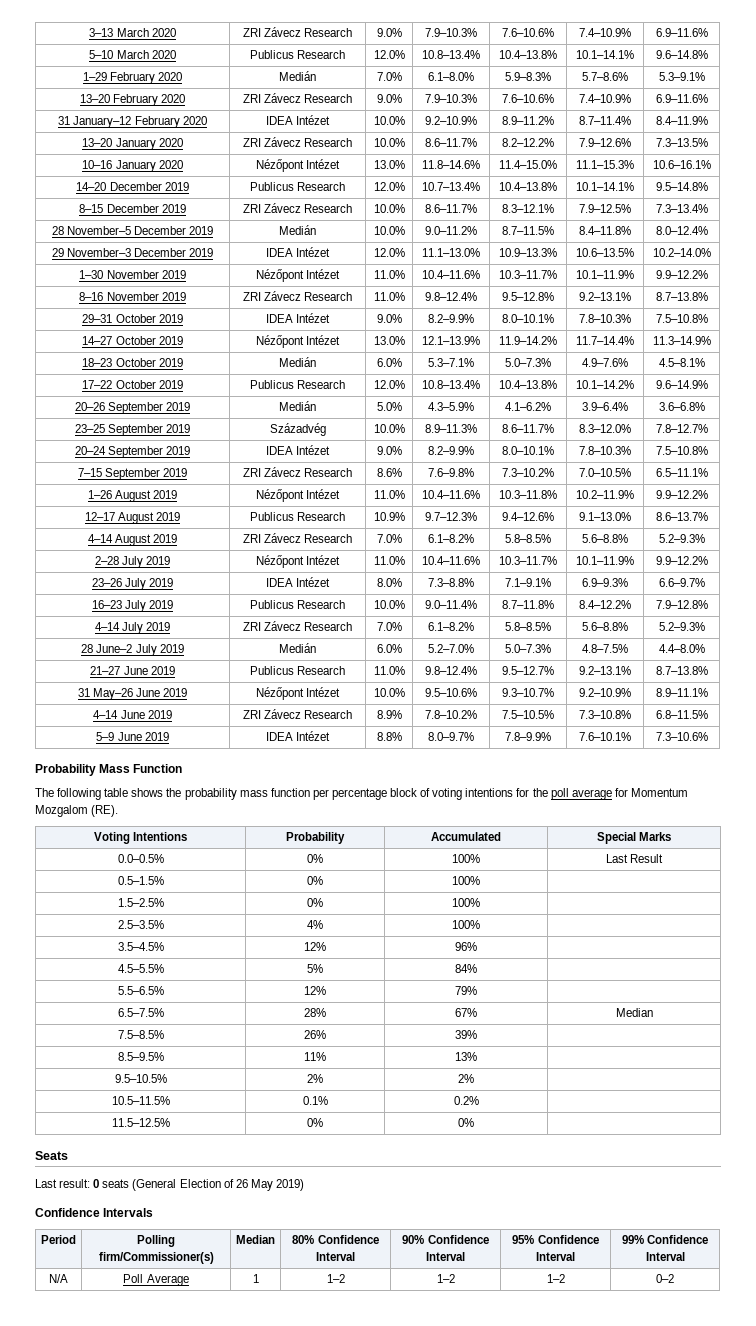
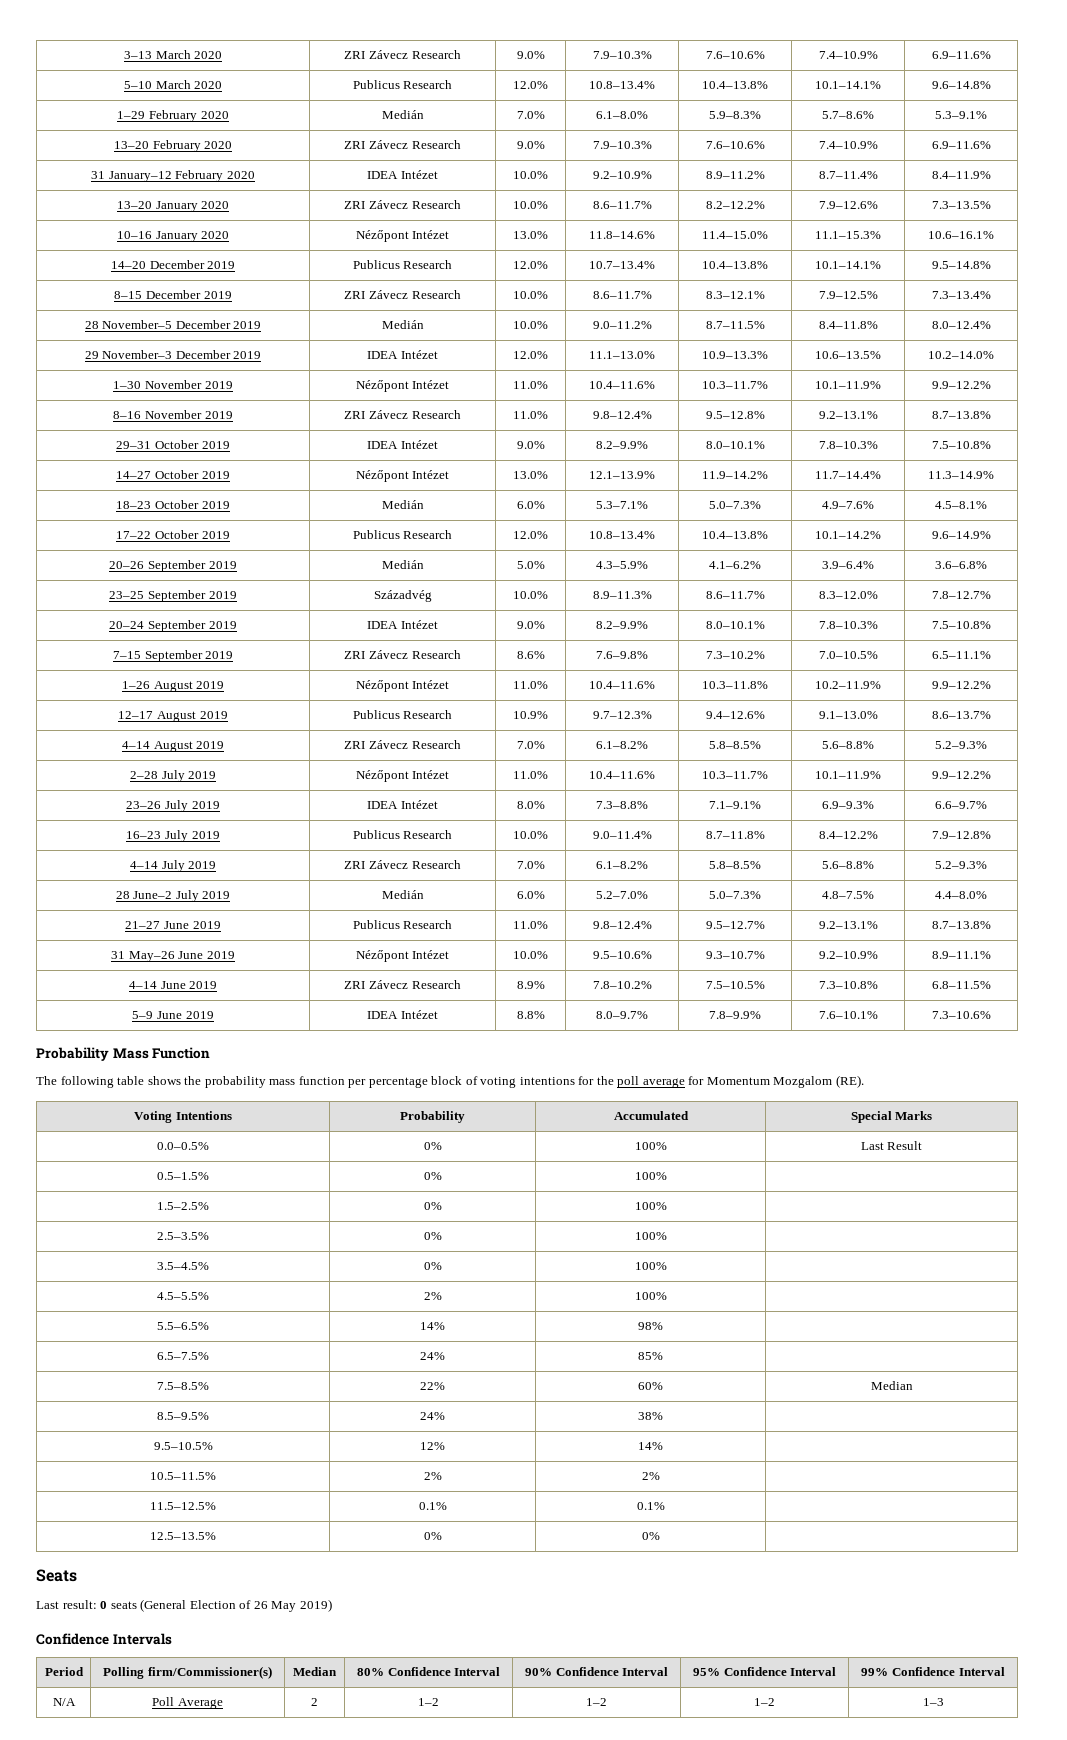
- 2.5–3.5% | 4% | 100% |
+ 2.5–3.5% | 0% | 100% |
- 3.5–4.5% | 12% | 96% |
+ 3.5–4.5% | 0% | 100% |
- 4.5–5.5% | 5% | 84% |
+ 4.5–5.5% | 2% | 100% |
- 5.5–6.5% | 12% | 79% |
+ 5.5–6.5% | 14% | 98% |
- 6.5–7.5% | 28% | 67% | Median
- 7.5–8.5% | 26% | 39% |
+ 6.5–7.5% | 24% | 85% |
+ 7.5–8.5% | 22% | 60% | Median
- 8.5–9.5% | 11% | 13% |
+ 8.5–9.5% | 24% | 38% |
- 9.5–10.5% | 2% | 2% |
+ 9.5–10.5% | 12% | 14% |
+ 10.5–11.5% | 2% | 2% |
- 10.5–11.5% | 0.1% | 0.2% |
- 11.5–12.5% | 0% | 0% |
+ 11.5–12.5% | 0.1% | 0.1% |
+ 12.5–13.5% | 0% | 0% |
- N/A | Poll Average | 1 | 1–2 | 1–2 | 1–2 | 0–2
+ N/A | Poll Average | 2 | 1–2 | 1–2 | 1–2 | 1–3

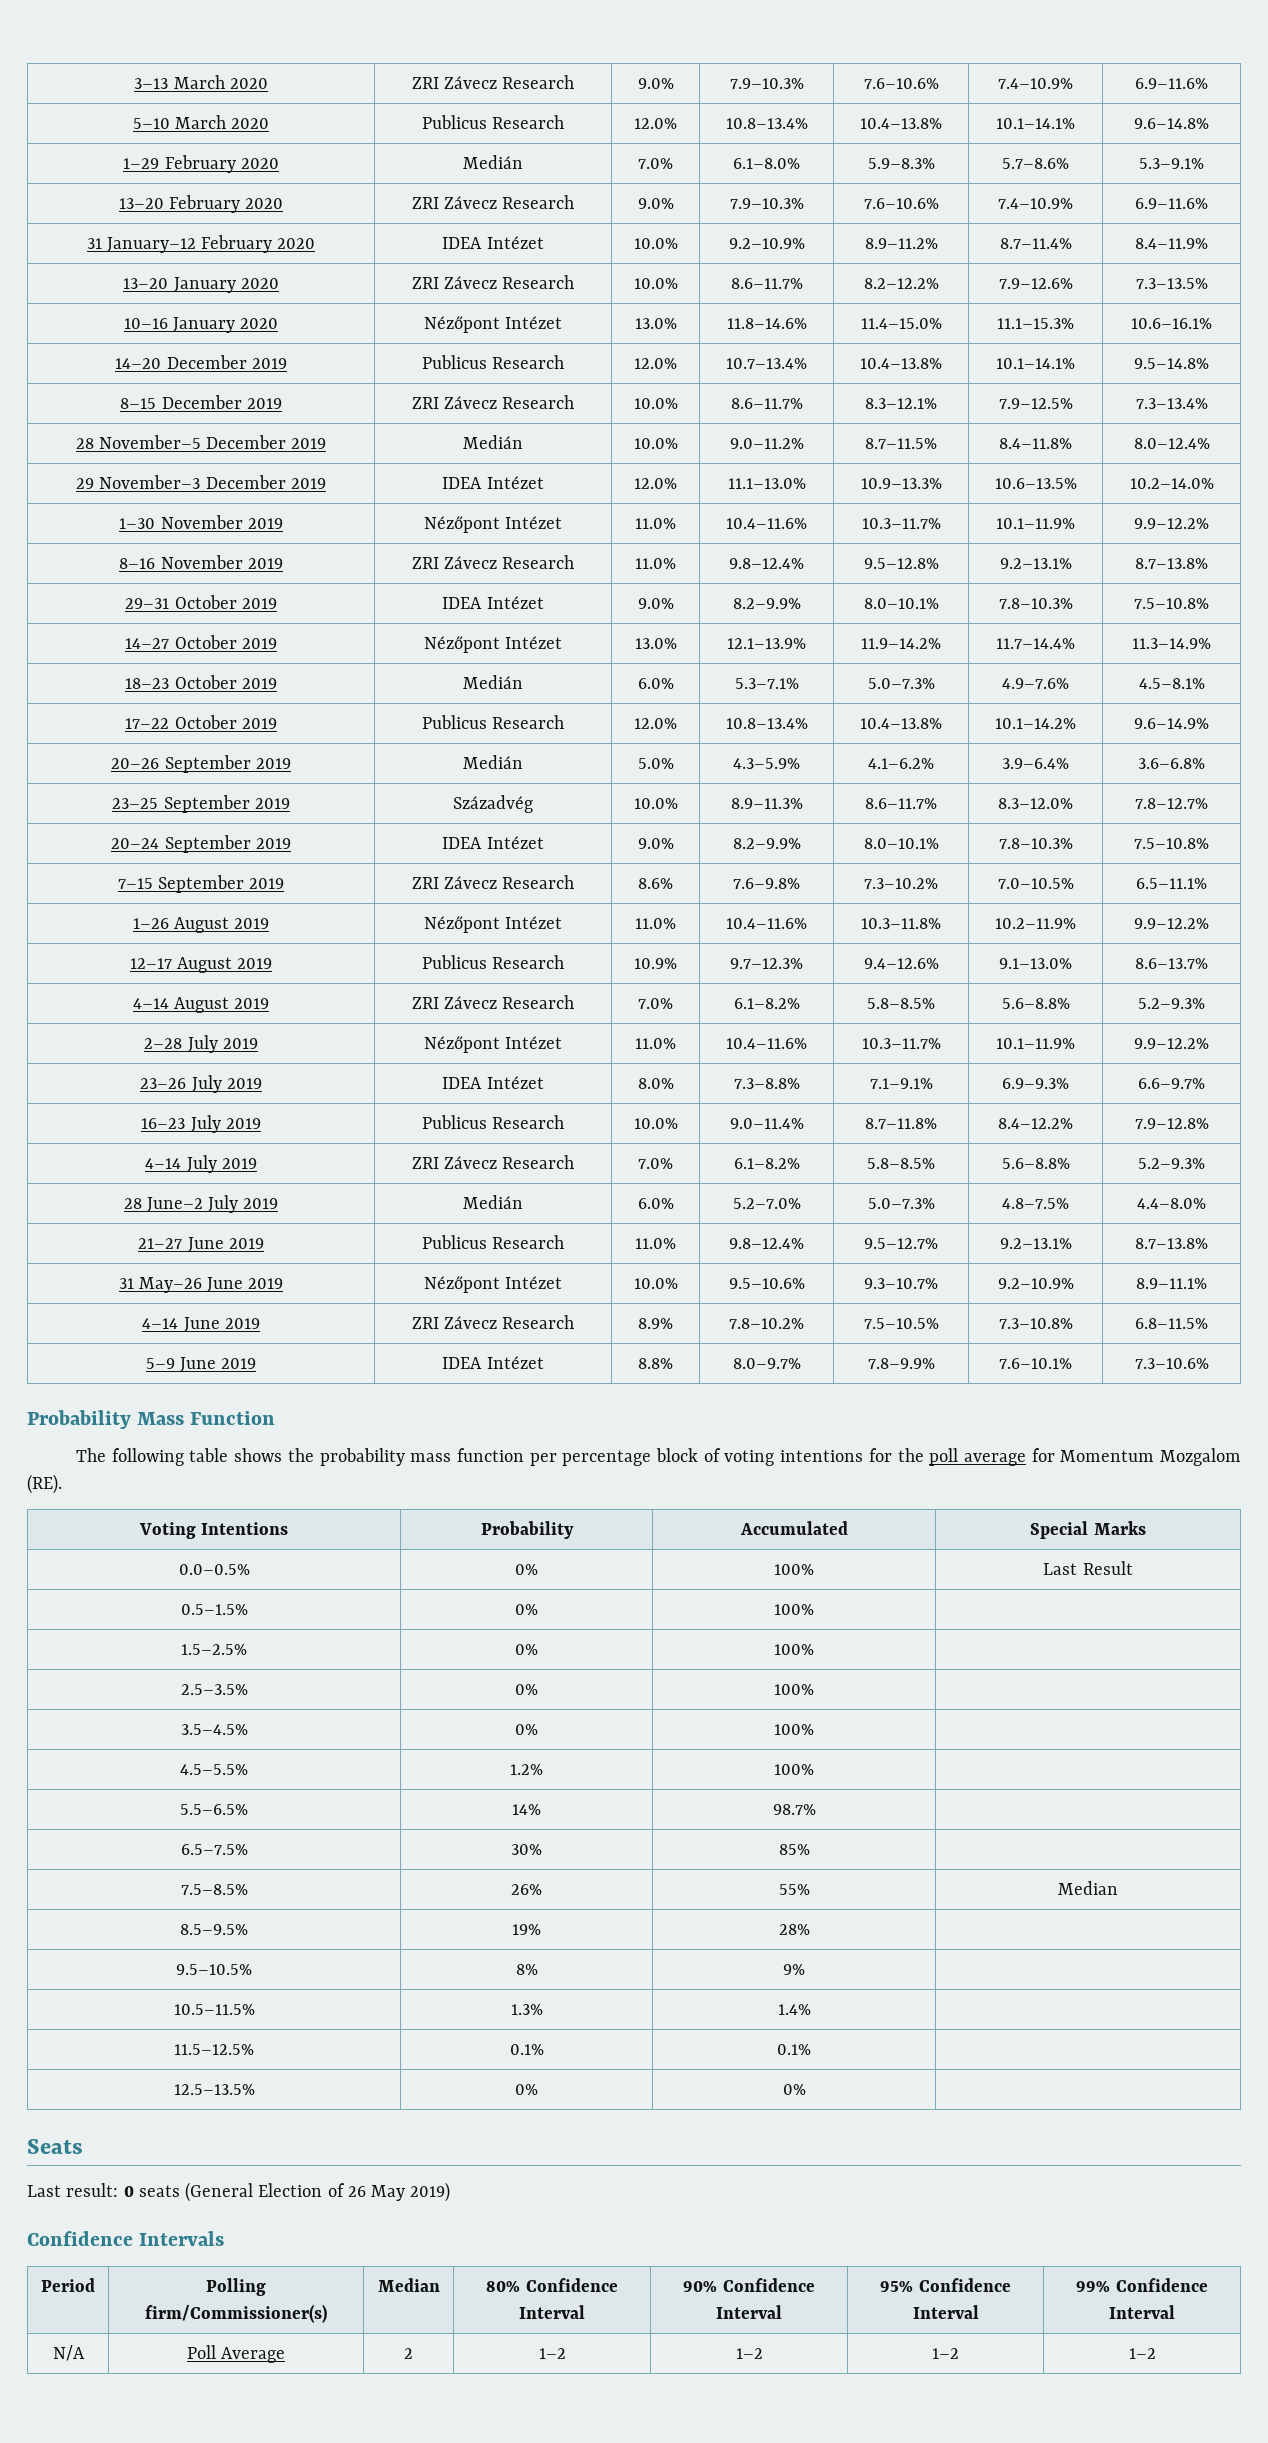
- 4.5–5.5% | 2% | 100% |
+ 4.5–5.5% | 1.2% | 100% |
- 5.5–6.5% | 14% | 98% |
+ 5.5–6.5% | 14% | 98.7% |
- 6.5–7.5% | 24% | 85% |
+ 6.5–7.5% | 30% | 85% |
- 7.5–8.5% | 22% | 60% | Median
+ 7.5–8.5% | 26% | 55% | Median
- 8.5–9.5% | 24% | 38% |
+ 8.5–9.5% | 19% | 28% |
- 9.5–10.5% | 12% | 14% |
+ 9.5–10.5% | 8% | 9% |
- 10.5–11.5% | 2% | 2% |
+ 10.5–11.5% | 1.3% | 1.4% |
- N/A | Poll Average | 2 | 1–2 | 1–2 | 1–2 | 1–3
+ N/A | Poll Average | 2 | 1–2 | 1–2 | 1–2 | 1–2

